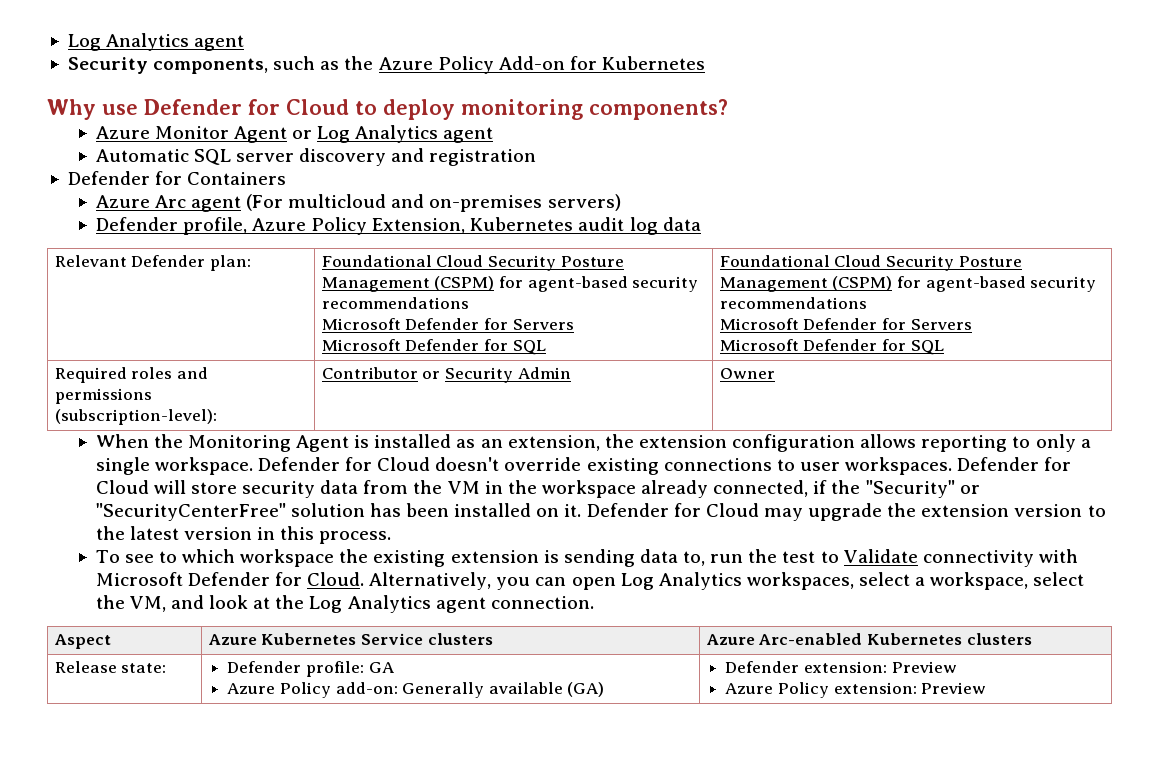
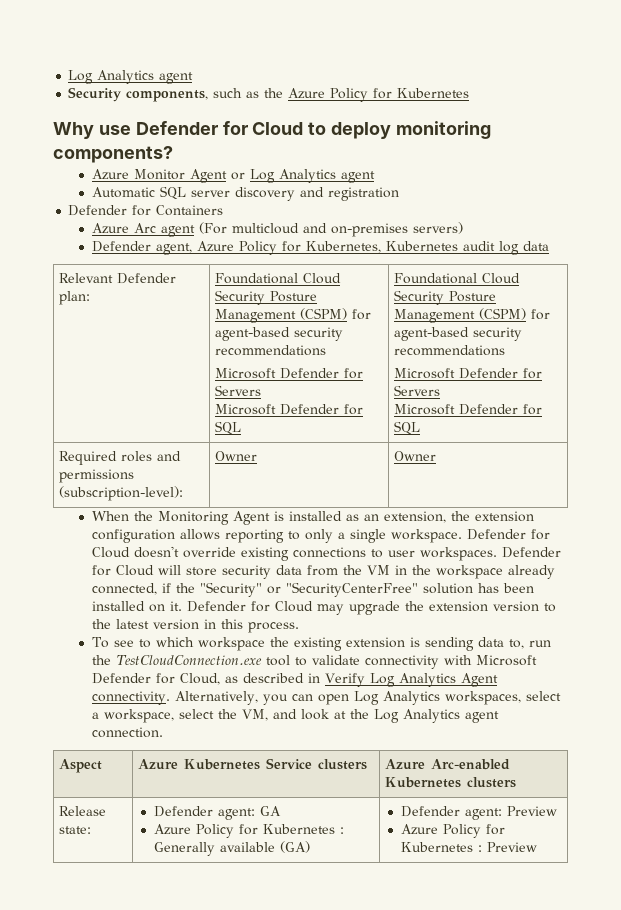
- Security components, such as the Azure Policy Add-on for Kubernetes
+ Security components, such as the Azure Policy for Kubernetes
- Defender profile, Azure Policy Extension, Kubernetes audit log data
+ Defender agent, Azure Policy for Kubernetes, Kubernetes audit log data
- Required roles and permissions (subscription-level): | Contributor or Security Admin | Owner
+ Required roles and permissions (subscription-level): | Owner | Owner
- To see to which workspace the existing extension is sending data to, run the test to Validate connectivity with Microsoft Defender for Cloud.
+ To see to which workspace the existing extension is sending data to, run the TestCloudConnection.exe tool to validate connectivity with Microsoft Defender for Cloud, as described in Verify Log Analytics Agent connectivity.
- Release state: | Defender profile: GA
- Azure Policy add-on: Generally available (GA) | Defender extension: Preview
- Azure Policy extension: Preview
+ Release state: | Defender agent: GA
+ Azure Policy for Kubernetes : Generally available (GA) | Defender agent: Preview
+ Azure Policy for Kubernetes : Preview

